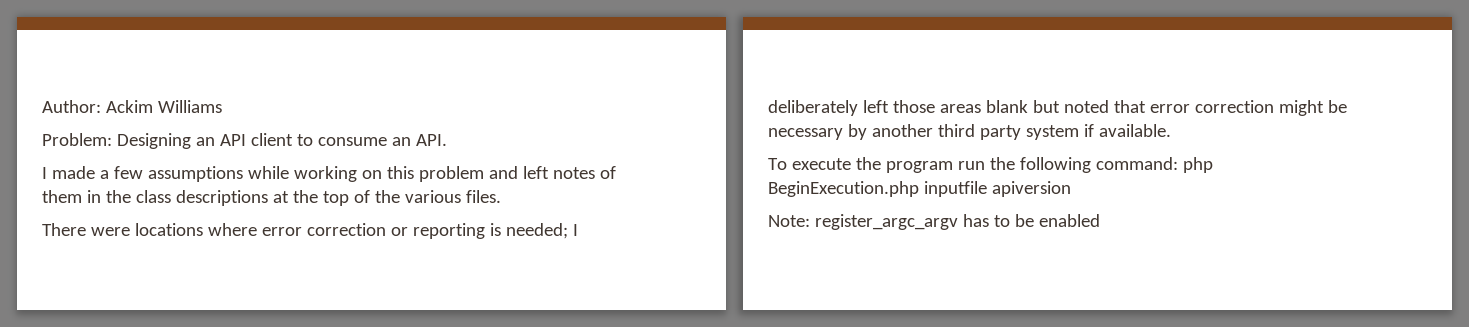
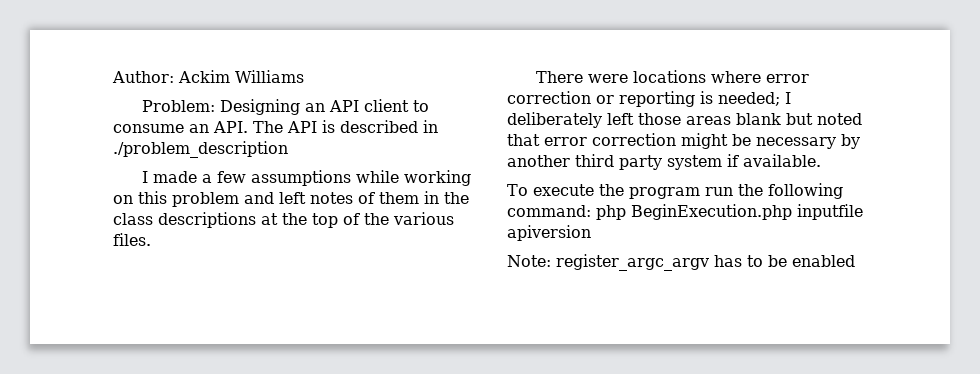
- Problem: Designing an API client to consume an API.
+ Problem: Designing an API client to consume an API. The API is described in ./problem_description

